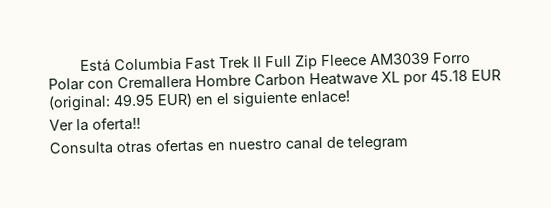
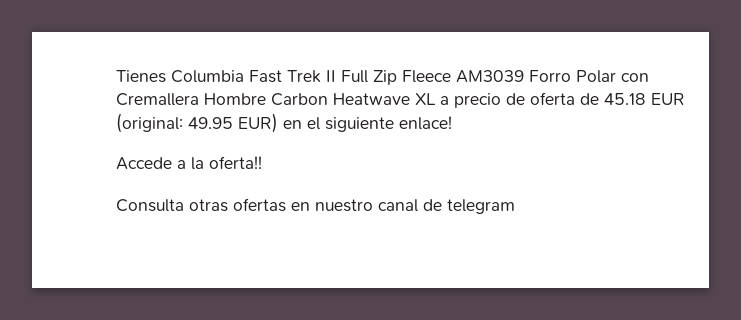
- Está Columbia Fast Trek II Full Zip Fleece AM3039 Forro Polar con Cremallera Hombre Carbon Heatwave XL por 45.18 EUR (original: 49.95 EUR) en el siguiente enlace!
+ Tienes Columbia Fast Trek II Full Zip Fleece AM3039 Forro Polar con Cremallera Hombre Carbon Heatwave XL a precio de oferta de 45.18 EUR (original: 49.95 EUR) en el siguiente enlace!
- Ver la oferta!!
+ Accede a la oferta!!

